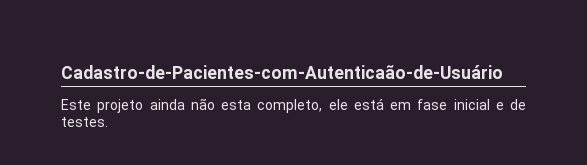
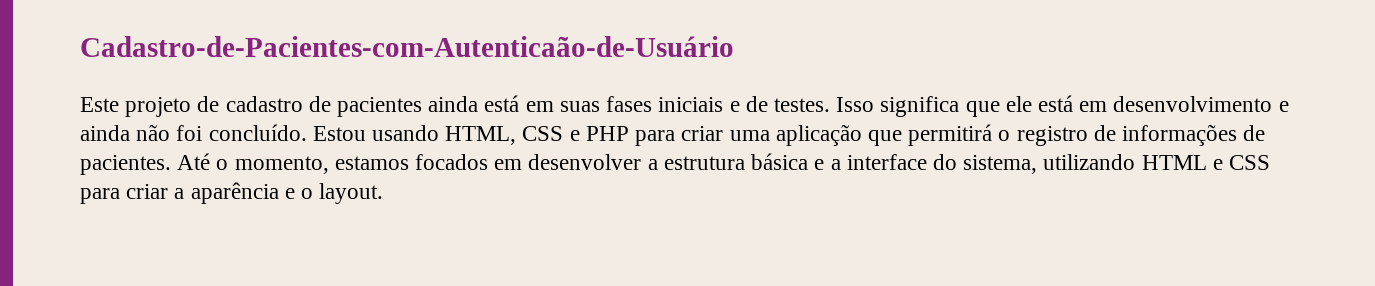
- Este projeto ainda não esta completo, ele está em fase inicial e de testes.
+ Este projeto de cadastro de pacientes ainda está em suas fases iniciais e de testes. Isso significa que ele está em desenvolvimento e ainda não foi concluído. Estou usando HTML, CSS e PHP para criar uma aplicação que permitirá o registro de informações de pacientes. Até o momento, estamos focados em desenvolver a estrutura básica e a interface do sistema, utilizando HTML e CSS para criar a aparência e o layout.

